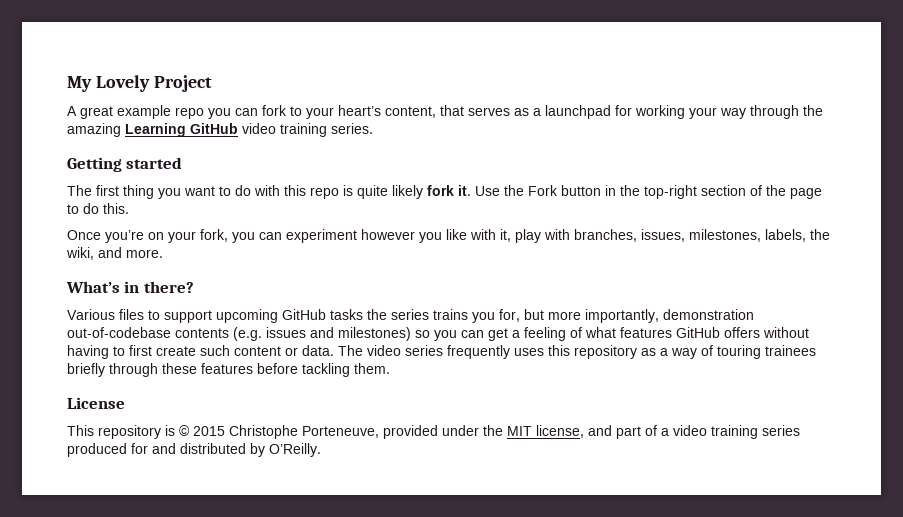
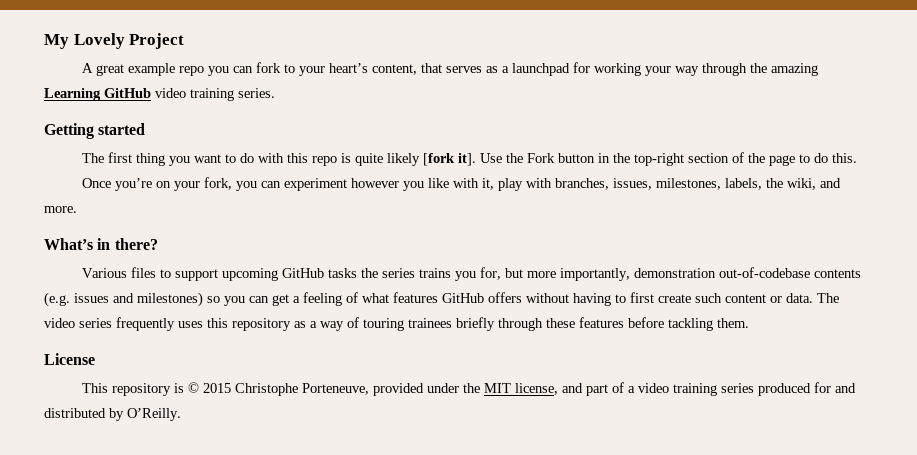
- The first thing you want to do with this repo is quite likely fork it.
+ The first thing you want to do with this repo is quite likely [fork it].

